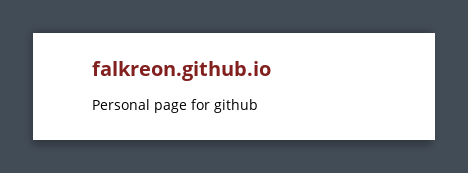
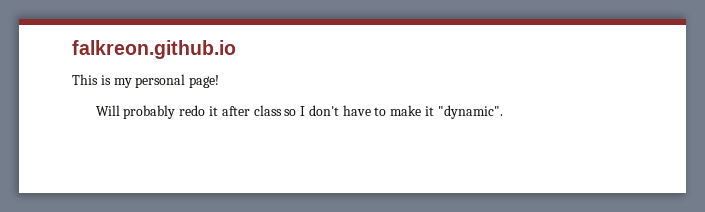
- Personal page for github
+ This is my personal page!
+ Will probably redo it after class so I don't have to make it "dynamic".

